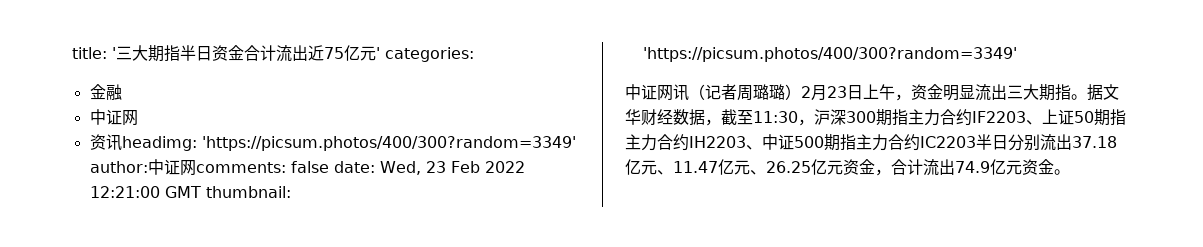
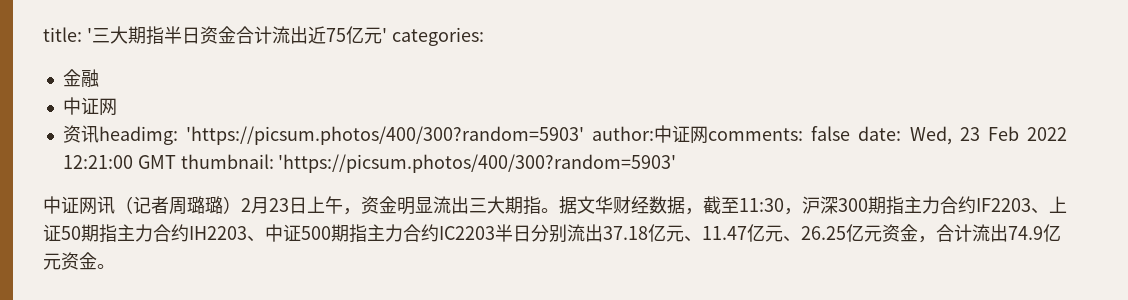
- 资讯headimg: 'https://picsum.photos/400/300?random=3349' author:中证网comments: false date: Wed, 23 Feb 2022 12:21:00 GMT thumbnail: 'https://picsum.photos/400/300?random=3349'
+ 资讯headimg: 'https://picsum.photos/400/300?random=5903' author:中证网comments: false date: Wed, 23 Feb 2022 12:21:00 GMT thumbnail: 'https://picsum.photos/400/300?random=5903'

